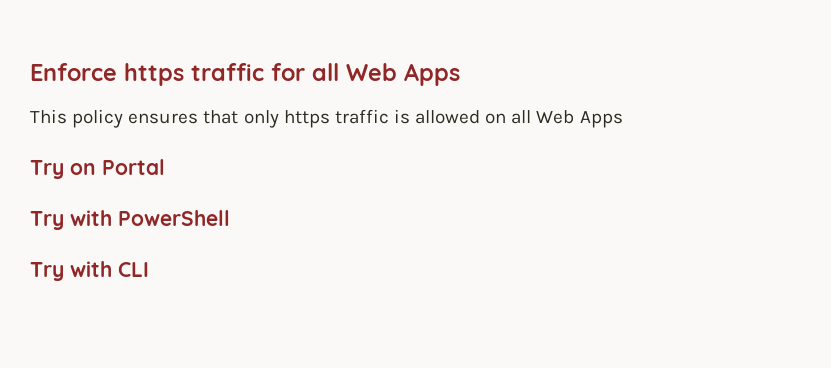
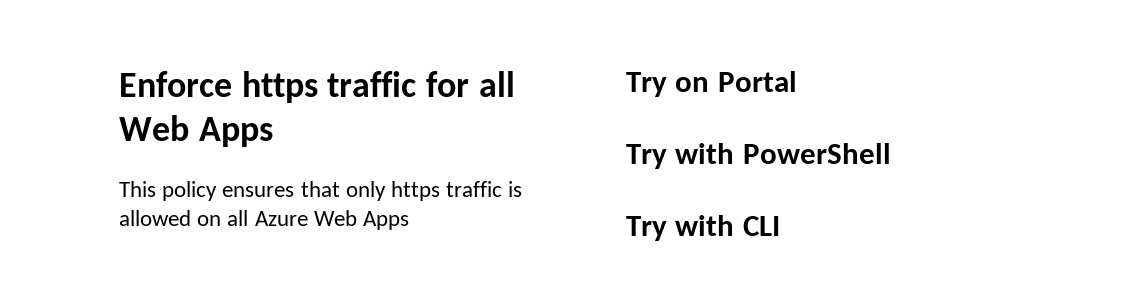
- This policy ensures that only https traffic is allowed on all Web Apps
+ This policy ensures that only https traffic is allowed on all Azure Web Apps

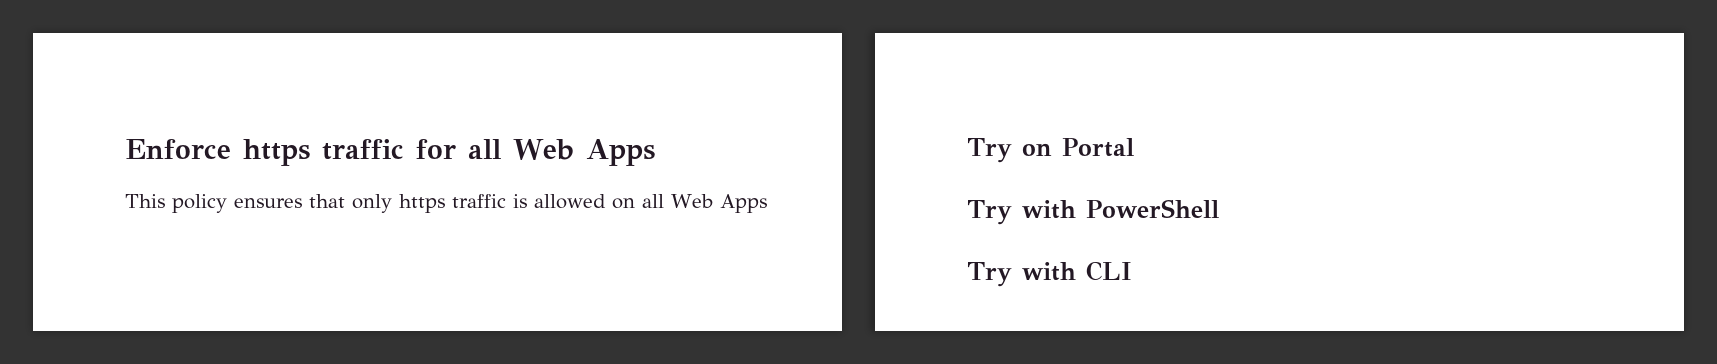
- This policy ensures that only https traffic is allowed on all Azure Web Apps
+ This policy ensures that only https traffic is allowed on all Web Apps

